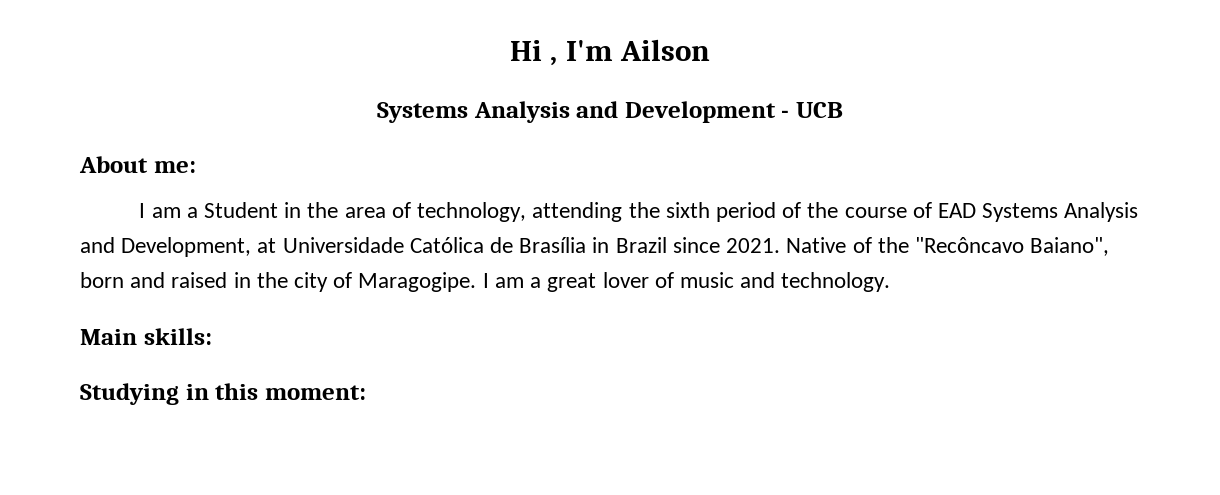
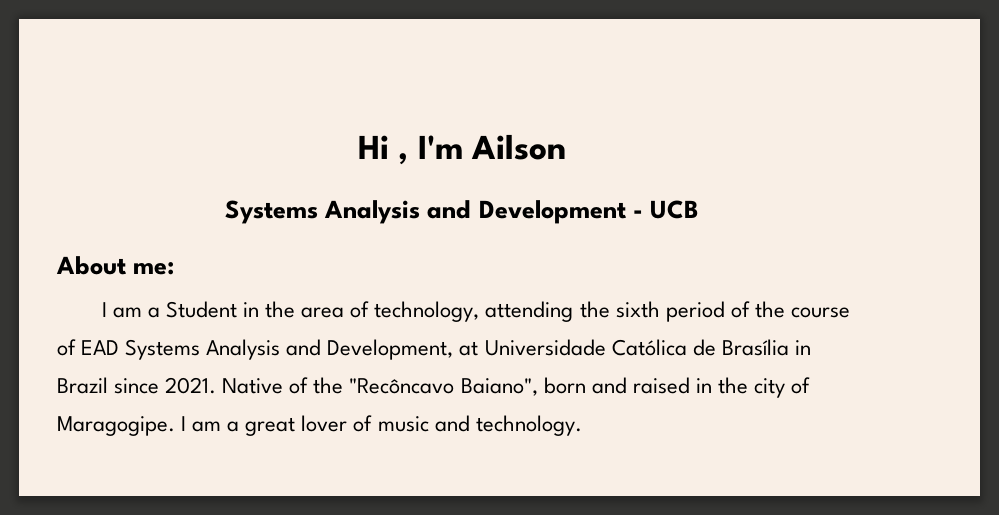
- Main skills:
- Studying in this moment:

